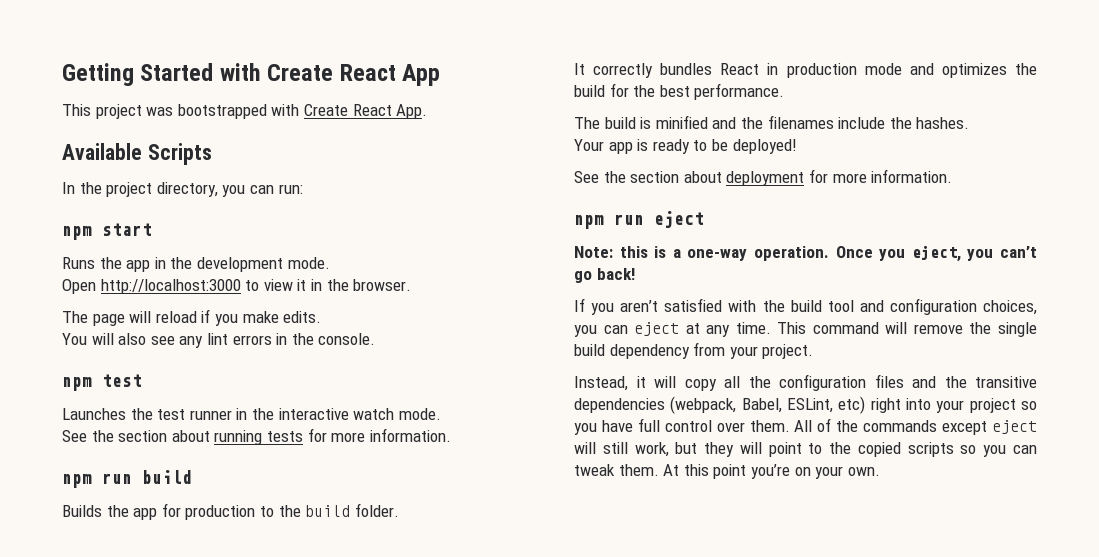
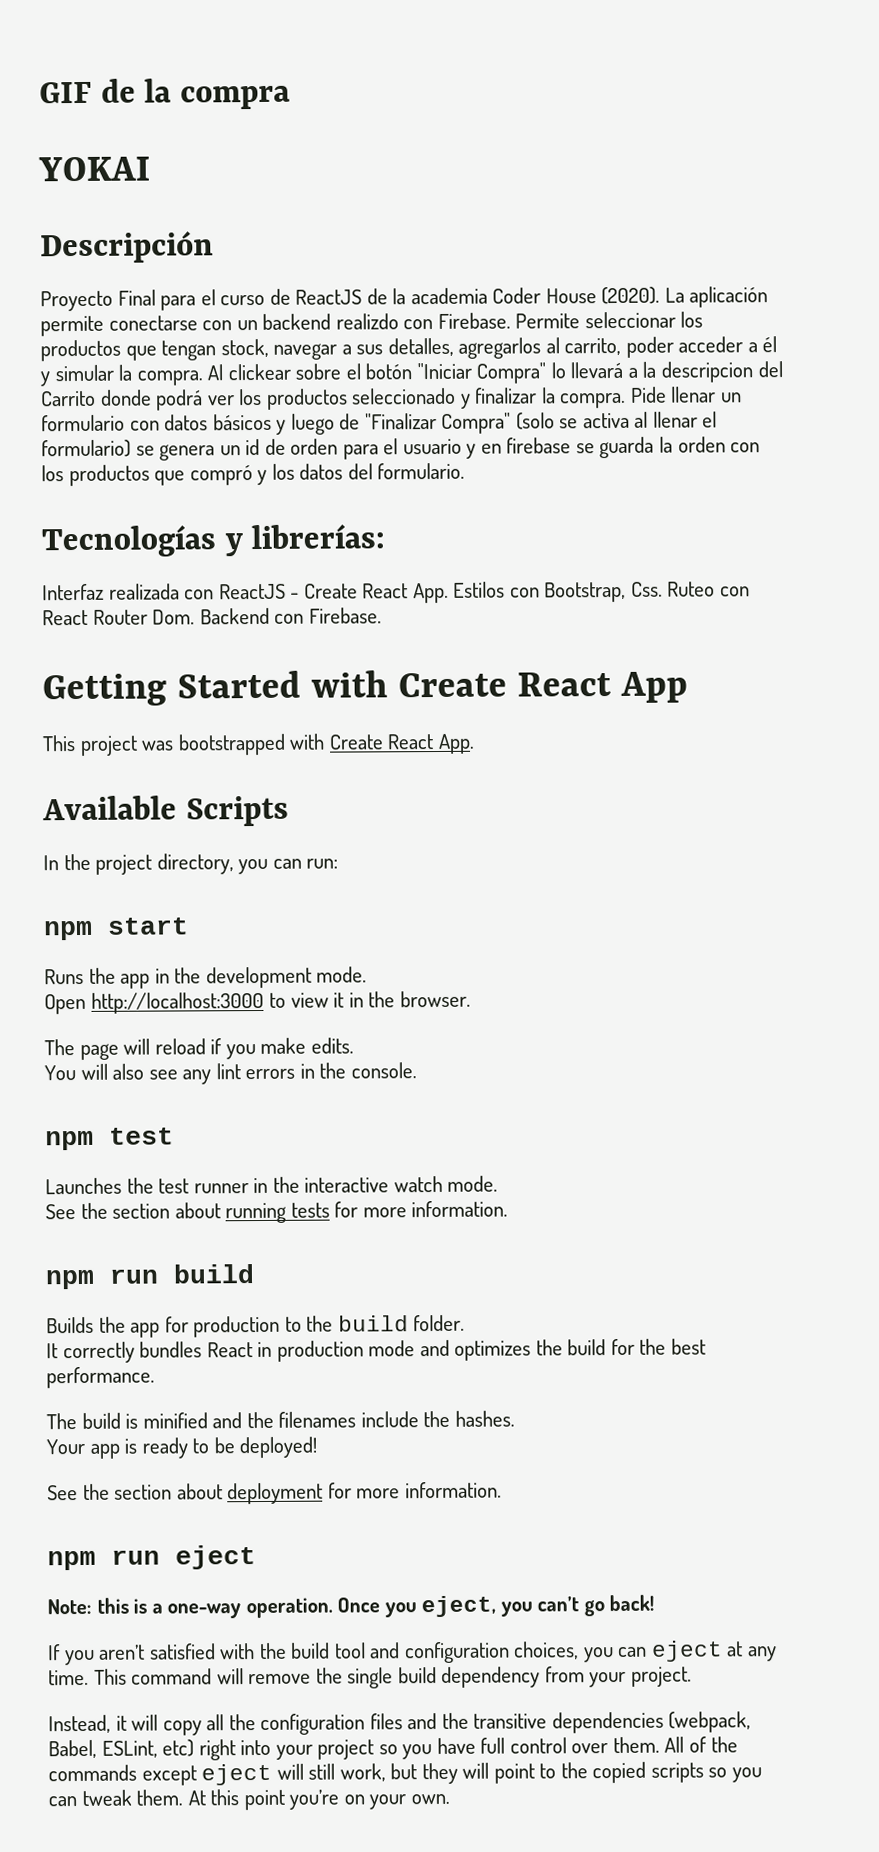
+ GIF de la compra
+ YOKAI
+ Descripción
+ Proyecto Final para el curso de ReactJS de la academia Coder House (2020). La aplicación permite conectarse con un backend realizdo con Firebase. Permite seleccionar los productos que tengan stock, navegar a sus detalles, agregarlos al carrito, poder acceder a él y simular la compra. Al clickear sobre el botón "Iniciar Compra" lo llevará a la descripcion del Carrito donde podrá ver los productos seleccionado y finalizar la compra. Pide llenar un formulario con datos básicos y luego de "Finalizar Compra" (solo se activa al llenar el formulario) se genera un id de orden para el usuario y en firebase se guarda la orden con los productos que compró y los datos del formulario.
+ Tecnologías y librerías:
+ Interfaz realizada con ReactJS - Create React App. Estilos con Bootstrap, Css. Ruteo con React Router Dom. Backend con Firebase.

